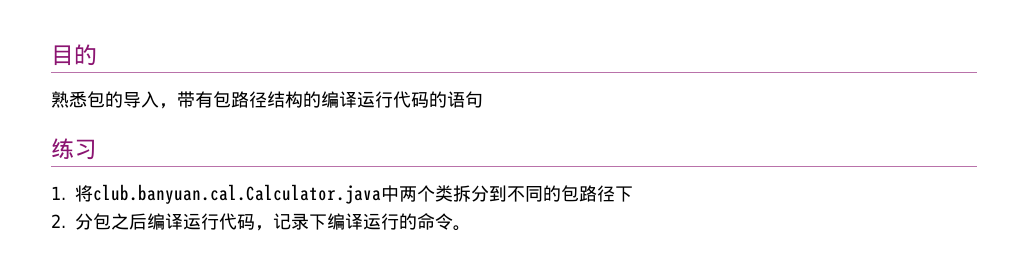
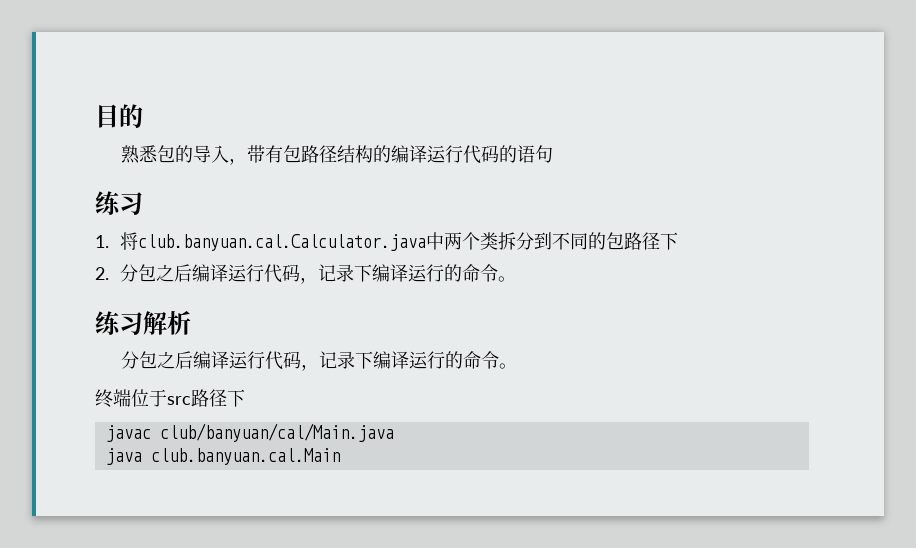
+ 练习解析
+ 分包之后编译运行代码，记录下编译运行的命令。
+ 终端位于src路径下
+ javac club/banyuan/cal/Main.java
+ java club.banyuan.cal.Main

